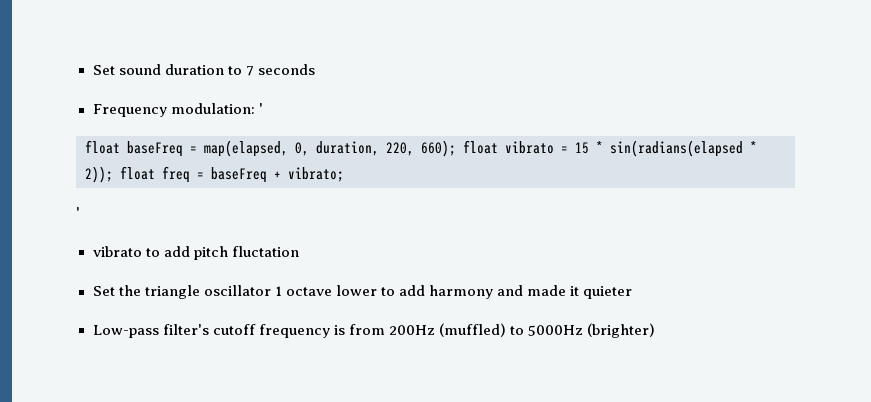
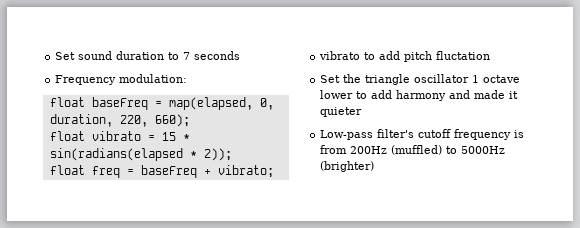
- Frequency modulation: '
+ Frequency modulation:
- float baseFreq = map(elapsed, 0, duration, 220, 660); float vibrato = 15 * sin(radians(elapsed * 2)); float freq = baseFreq + vibrato;
- '
+ float baseFreq = map(elapsed, 0, duration, 220, 660);
+ float vibrato = 15 * sin(radians(elapsed * 2));
+ float freq = baseFreq + vibrato;

